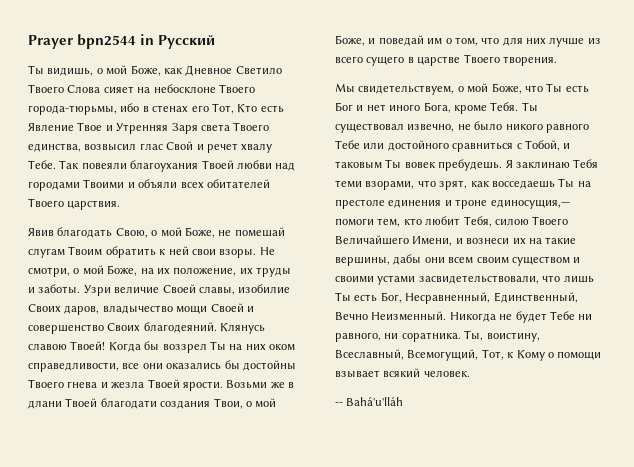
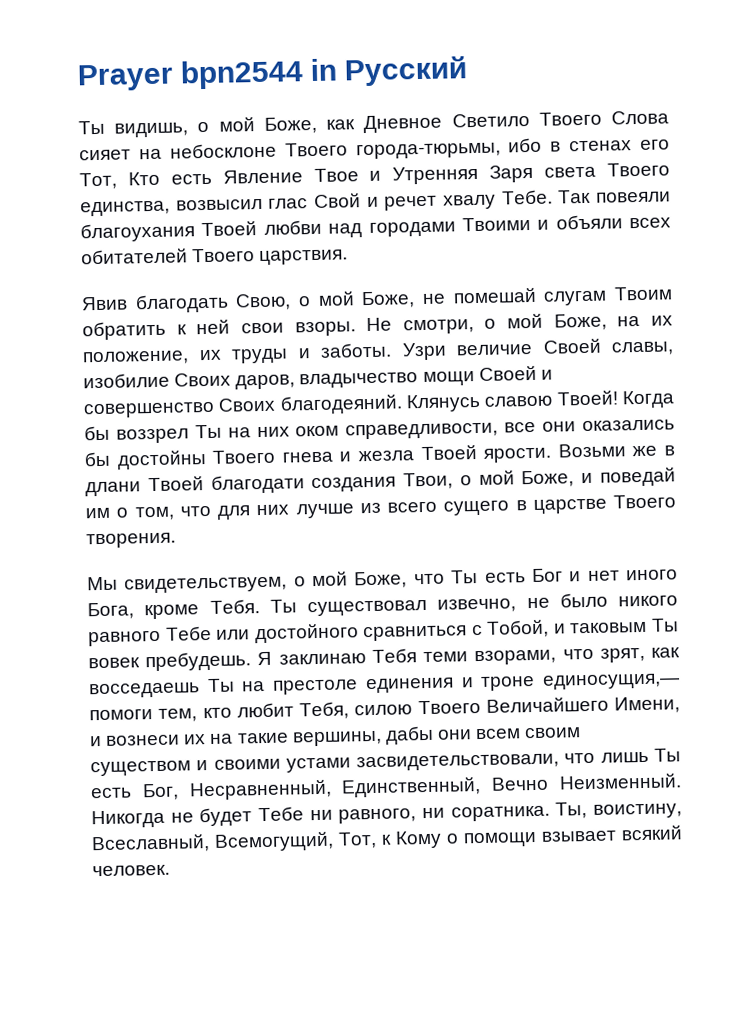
- -- Bahá'u'lláh

